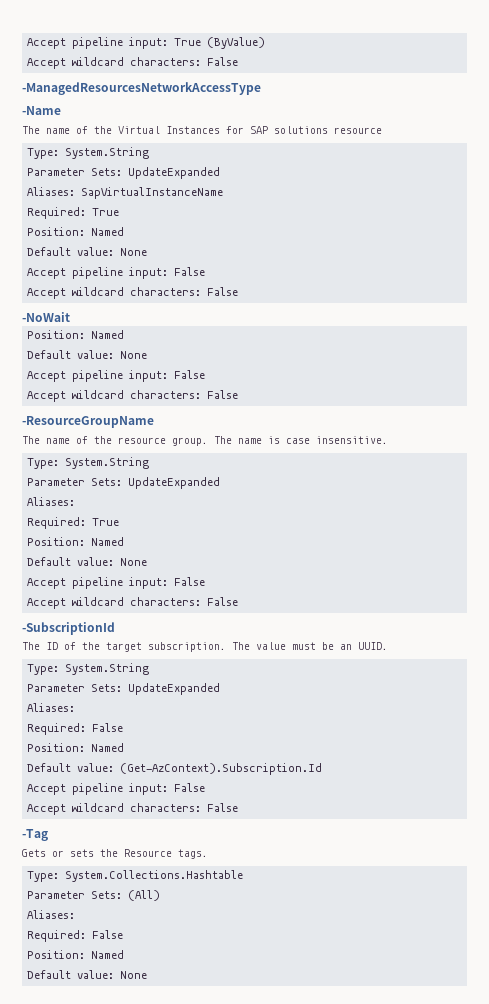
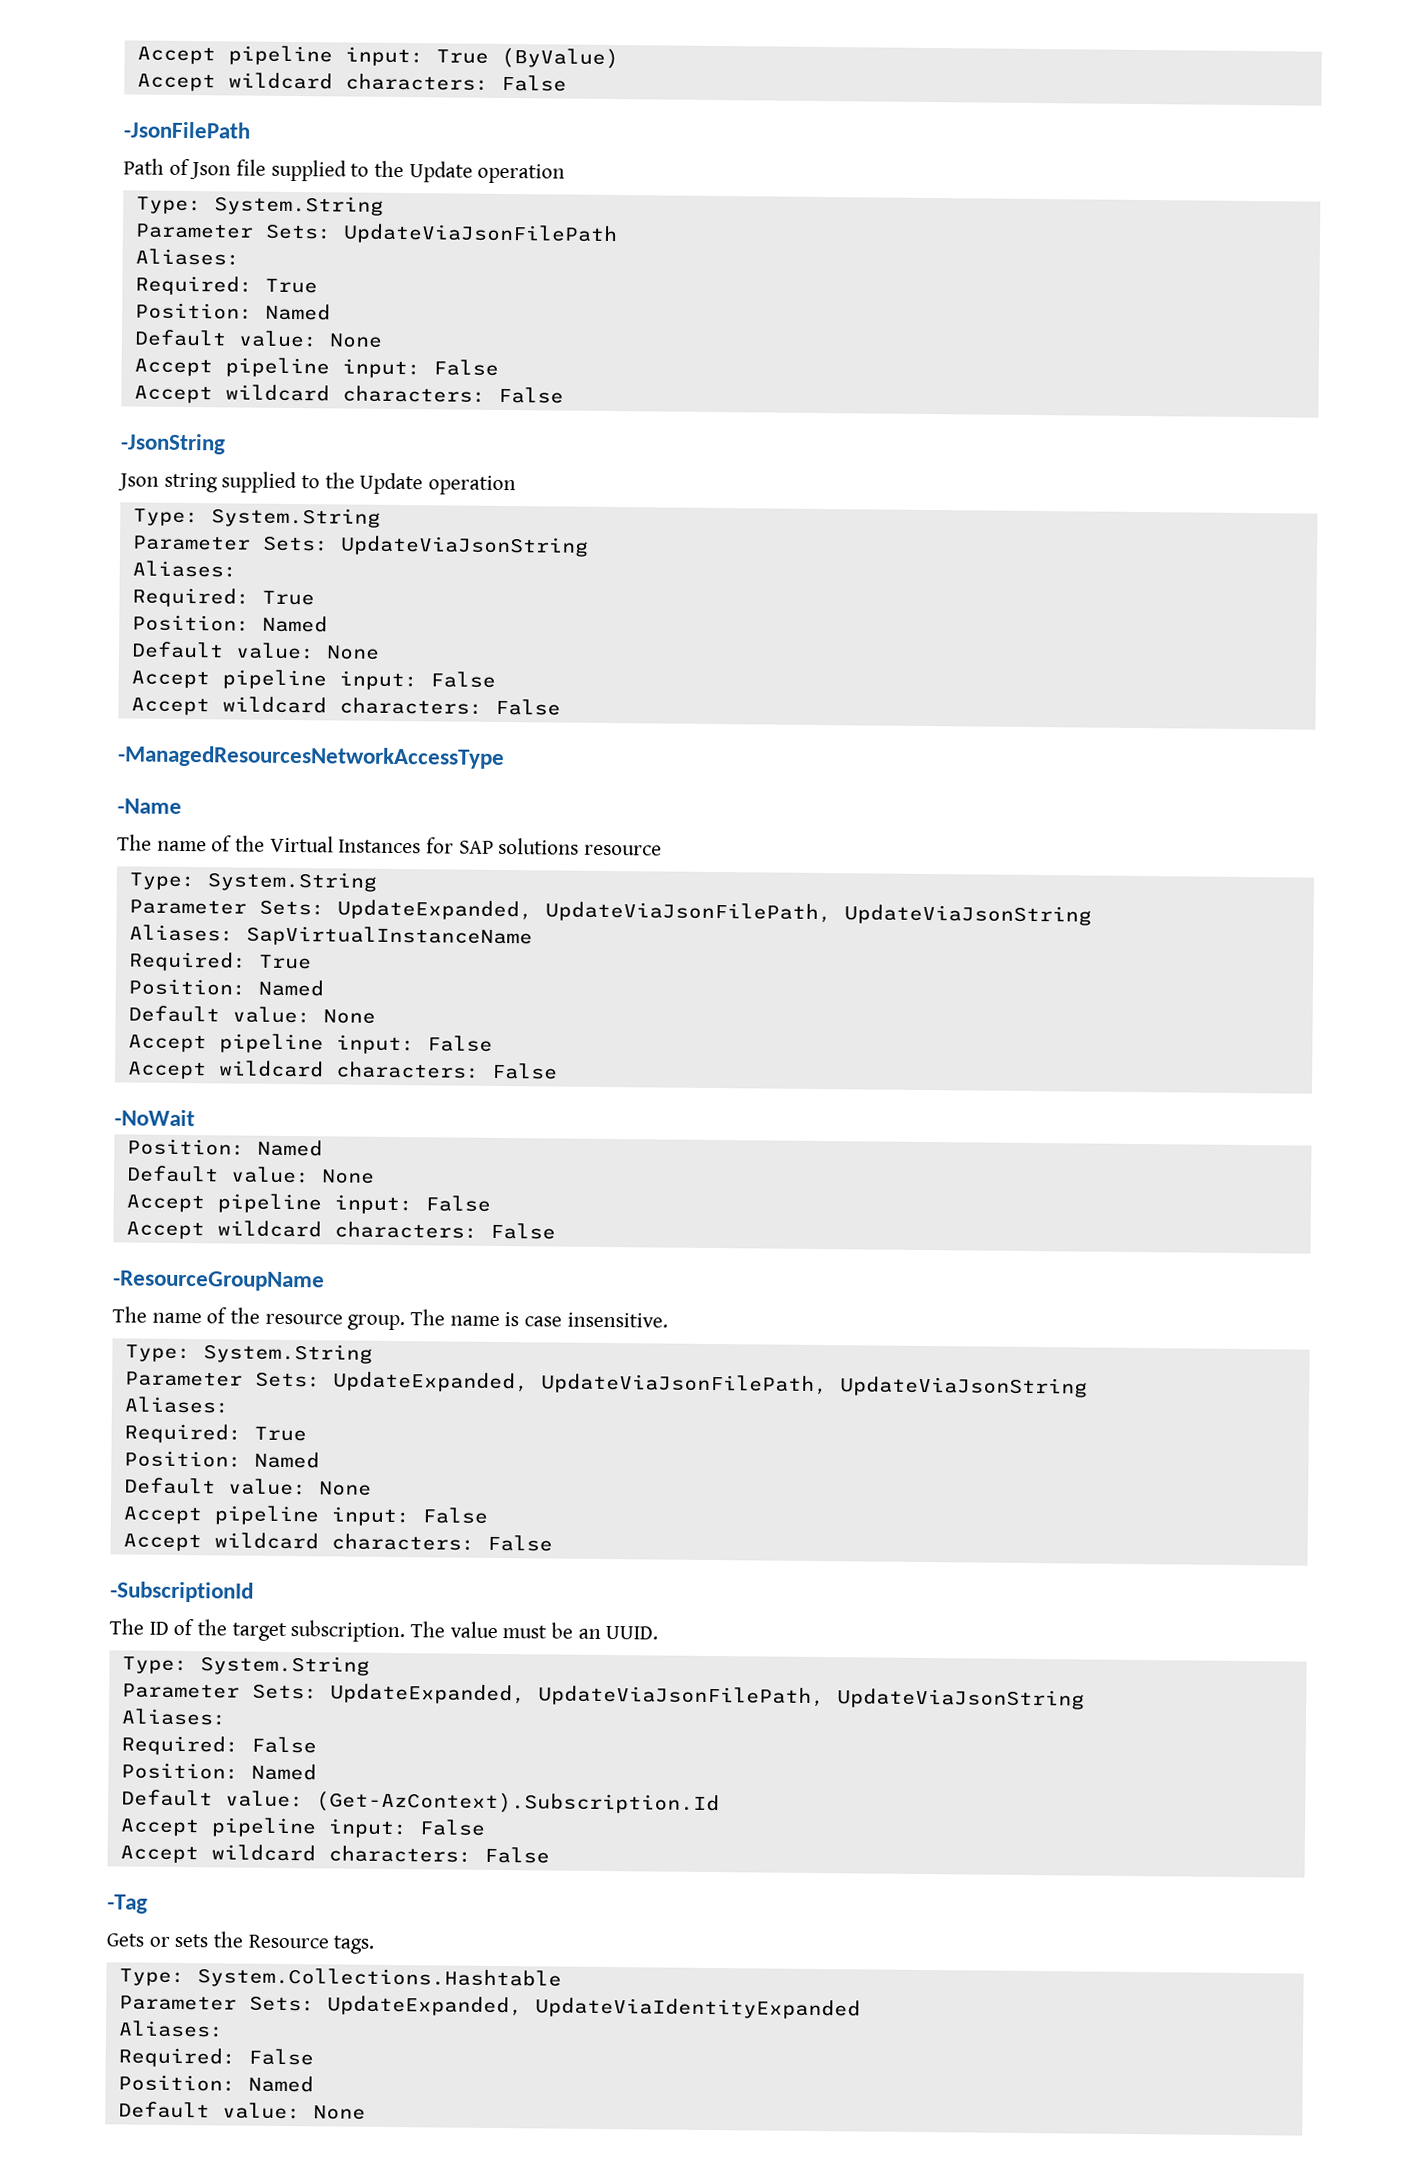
+ -JsonFilePath
+ Path of Json file supplied to the Update operation
+ Type: System.String
+ Parameter Sets: UpdateViaJsonFilePath
+ Aliases:
+ Required: True
+ Position: Named
+ Default value: None
+ Accept pipeline input: False
+ Accept wildcard characters: False
+ -JsonString
+ Json string supplied to the Update operation
+ Type: System.String
+ Parameter Sets: UpdateViaJsonString
+ Aliases:
+ Required: True
+ Position: Named
+ Default value: None
+ Accept pipeline input: False
+ Accept wildcard characters: False
  The name of the Virtual Instances for SAP solutions resource
  Type: System.String
- Parameter Sets: UpdateExpanded
+ Parameter Sets: UpdateExpanded, UpdateViaJsonFilePath, UpdateViaJsonString
  The name is case insensitive.
  Type: System.String
- Parameter Sets: UpdateExpanded
+ Parameter Sets: UpdateExpanded, UpdateViaJsonFilePath, UpdateViaJsonString
  The value must be an UUID.
  Type: System.String
- Parameter Sets: UpdateExpanded
+ Parameter Sets: UpdateExpanded, UpdateViaJsonFilePath, UpdateViaJsonString
- Parameter Sets: (All)
+ Parameter Sets: UpdateExpanded, UpdateViaIdentityExpanded

